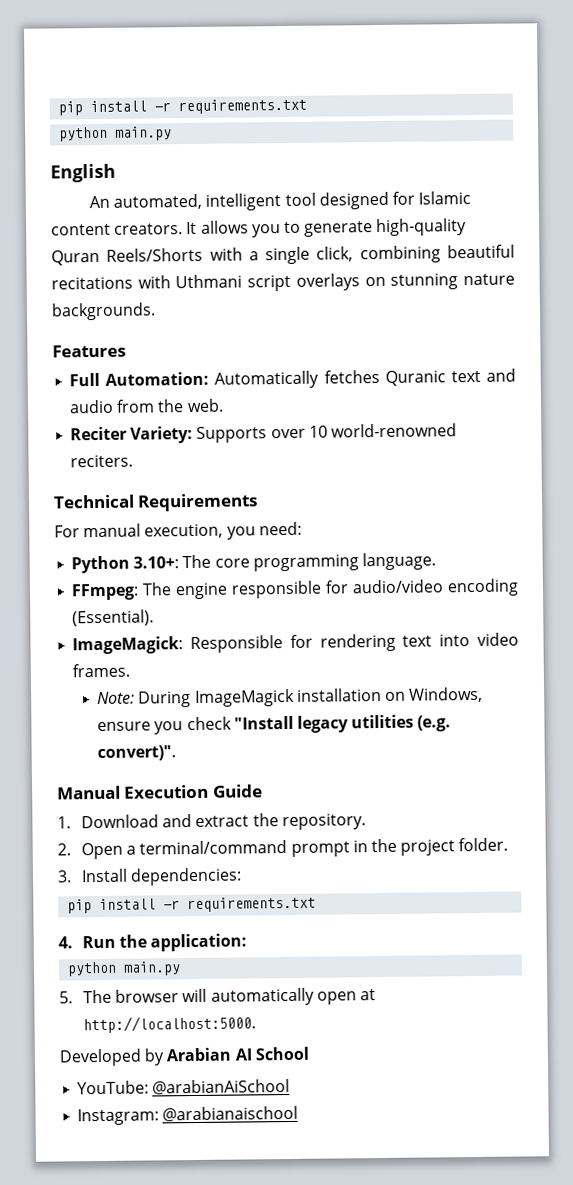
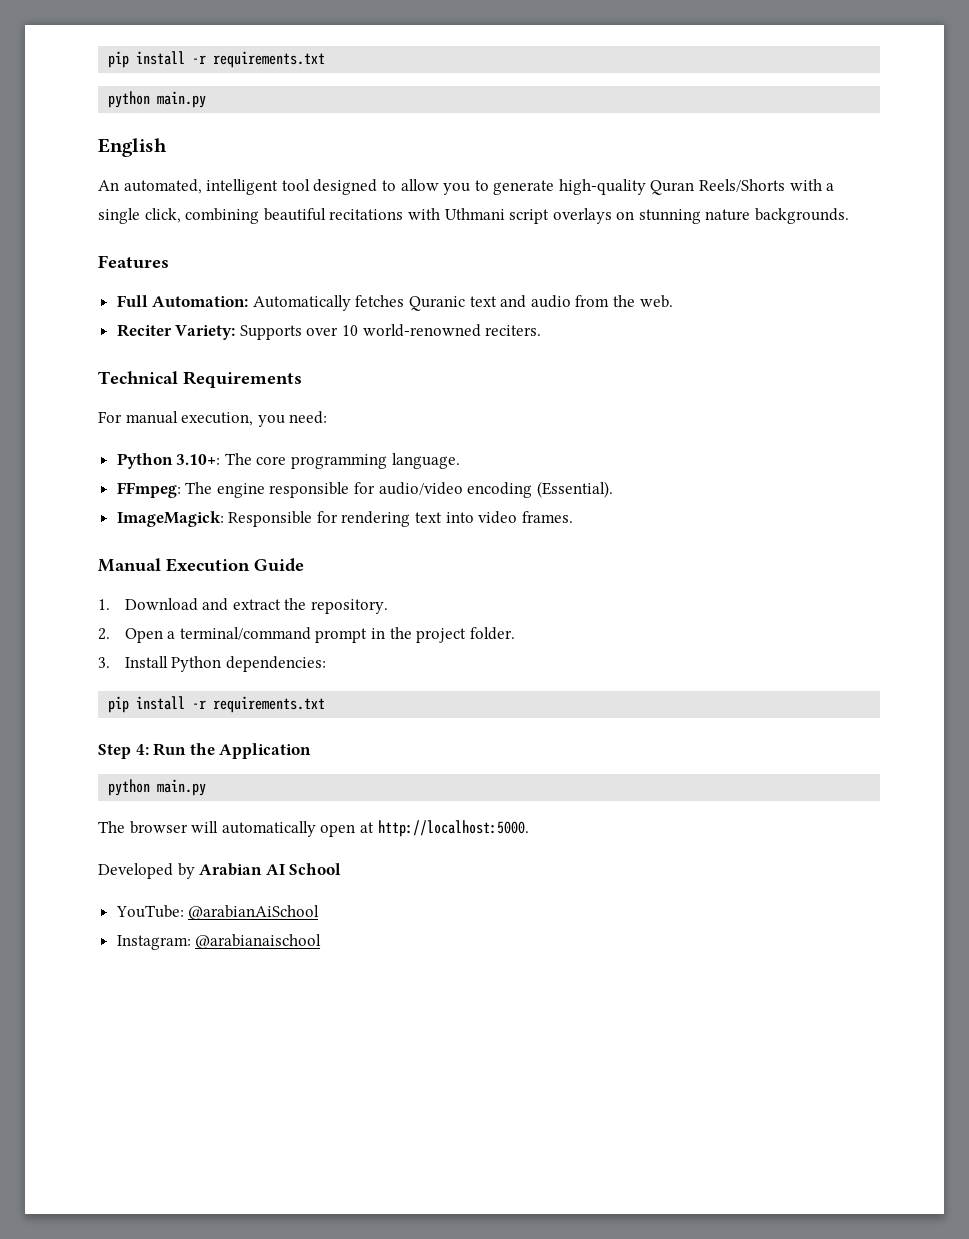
- An automated, intelligent tool designed for Islamic content creators. It allows you to generate high-quality Quran Reels/Shorts with a single click, combining beautiful recitations with Uthmani script overlays on stunning nature backgrounds.
+ An automated, intelligent tool designed to allow you to generate high-quality Quran Reels/Shorts with a single click, combining beautiful recitations with Uthmani script overlays on stunning nature backgrounds.
- Note: During ImageMagick installation on Windows, ensure you check "Install legacy utilities (e.g. convert)".
- 3. Install dependencies:
+ 3. Install Python dependencies:
- 4. Run the application:
+ Step 4: Run the Application
  python main.py
- 5. The browser will automatically open at http://localhost:5000.
+ The browser will automatically open at http://localhost:5000.

